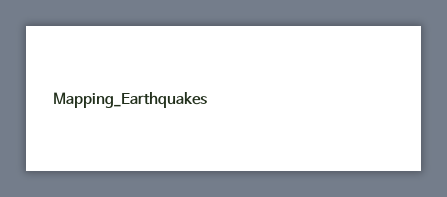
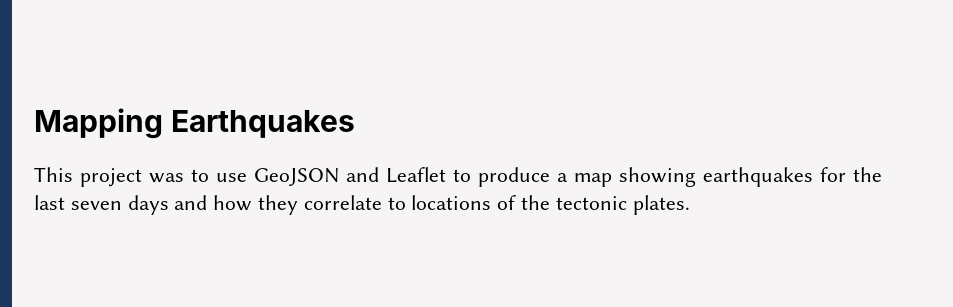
- Mapping_Earthquakes
+ Mapping Earthquakes
+ This project was to use GeoJSON and Leaflet to produce a map showing earthquakes for the last seven days and how they correlate to locations of the tectonic plates.

